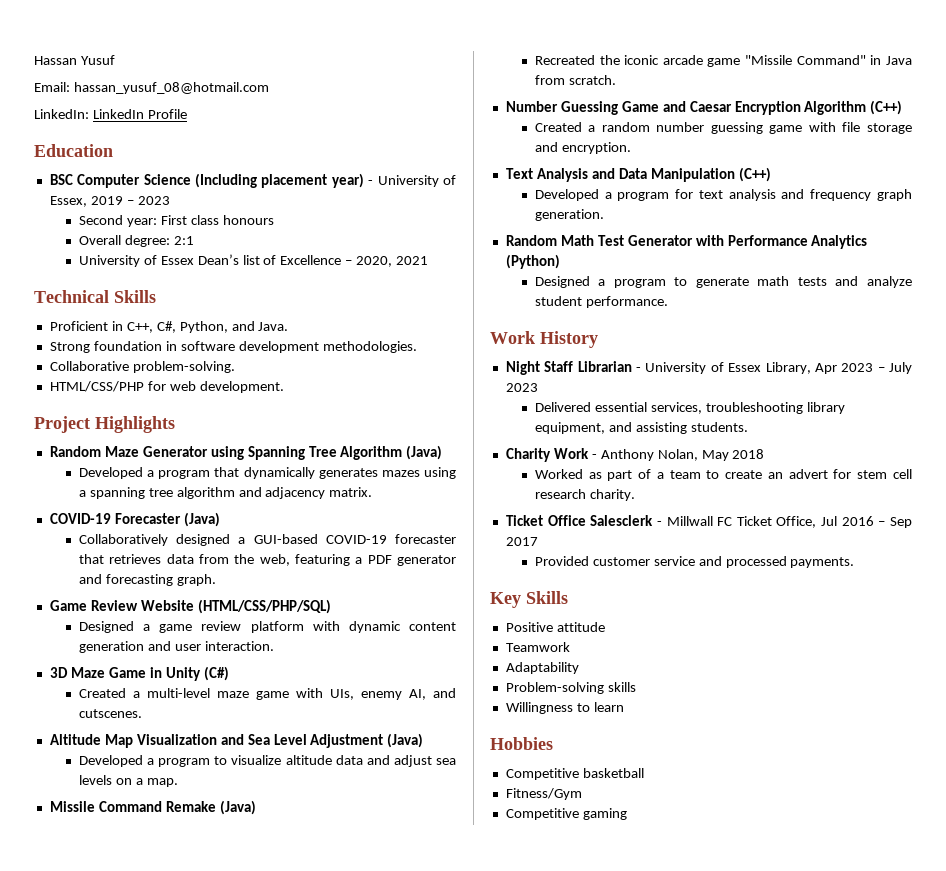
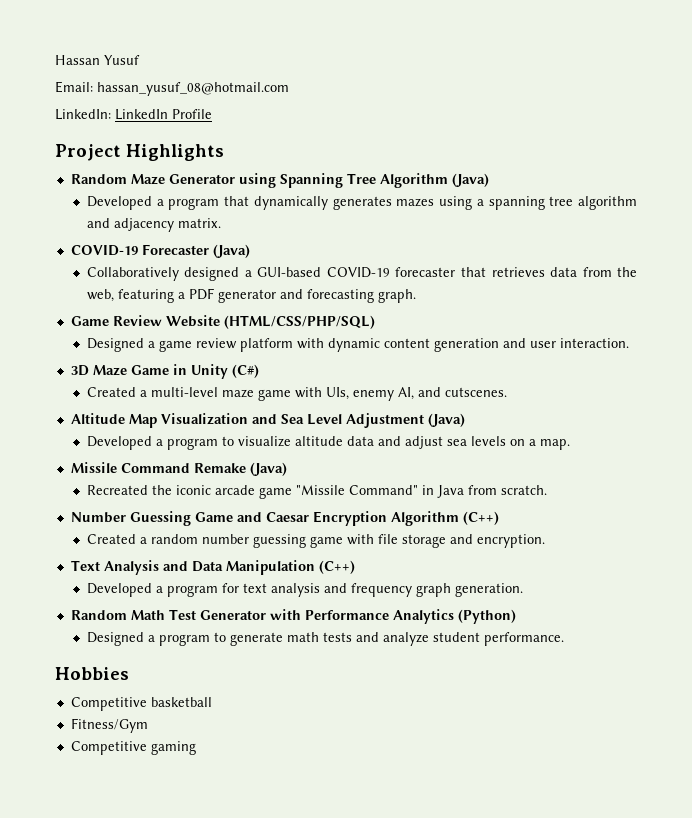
- Education
- BSC Computer Science (Including placement year) - University of Essex, 2019 – 2023
- Second year: First class honours
- Overall degree: 2:1
- University of Essex Dean’s list of Excellence – 2020, 2021
- Technical Skills
- Proficient in C++, C#, Python, and Java.
- Strong foundation in software development methodologies.
- Collaborative problem-solving.
- HTML/CSS/PHP for web development.
- Work History
- Night Staff Librarian - University of Essex Library, Apr 2023 – July 2023
- Delivered essential services, troubleshooting library equipment, and assisting students.
- Charity Work - Anthony Nolan, May 2018
- Worked as part of a team to create an advert for stem cell research charity.
- Ticket Office Salesclerk - Millwall FC Ticket Office, Jul 2016 – Sep 2017
- Provided customer service and processed payments.
- Key Skills
- Positive attitude
- Teamwork
- Adaptability
- Problem-solving skills
- Willingness to learn

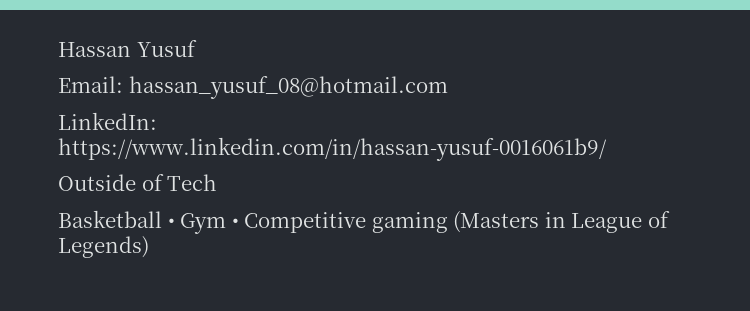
- LinkedIn: LinkedIn Profile
- Project Highlights
- Random Maze Generator using Spanning Tree Algorithm (Java)
- Developed a program that dynamically generates mazes using a spanning tree algorithm and adjacency matrix.
- COVID-19 Forecaster (Java)
- Collaboratively designed a GUI-based COVID-19 forecaster that retrieves data from the web, featuring a PDF generator and forecasting graph.
- Game Review Website (HTML/CSS/PHP/SQL)
- Designed a game review platform with dynamic content generation and user interaction.
- 3D Maze Game in Unity (C#)
- Created a multi-level maze game with UIs, enemy AI, and cutscenes.
- Altitude Map Visualization and Sea Level Adjustment (Java)
- Developed a program to visualize altitude data and adjust sea levels on a map.
- Missile Command Remake (Java)
- Recreated the iconic arcade game "Missile Command" in Java from scratch.
- Number Guessing Game and Caesar Encryption Algorithm (C++)
- Created a random number guessing game with file storage and encryption.
- Text Analysis and Data Manipulation (C++)
- Developed a program for text analysis and frequency graph generation.
- Random Math Test Generator with Performance Analytics (Python)
- Designed a program to generate math tests and analyze student performance.
- Hobbies
- Competitive basketball
- Fitness/Gym
- Competitive gaming
+ LinkedIn: https://www.linkedin.com/in/hassan-yusuf-0016061b9/
+ Outside of Tech
+ Basketball • Gym • Competitive gaming (Masters in League of Legends)

